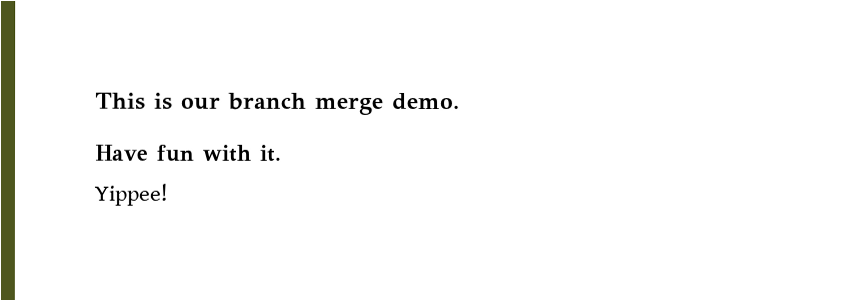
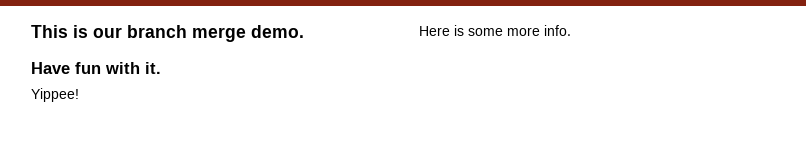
+ Here is some more info.

